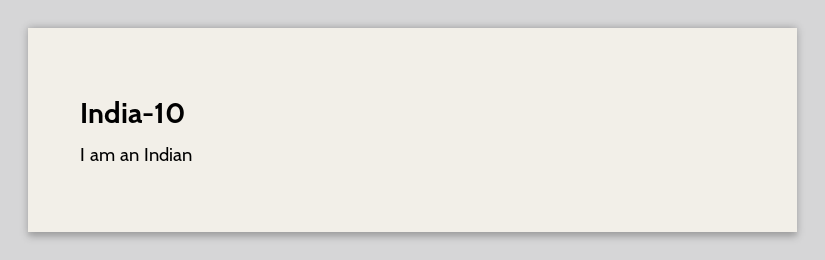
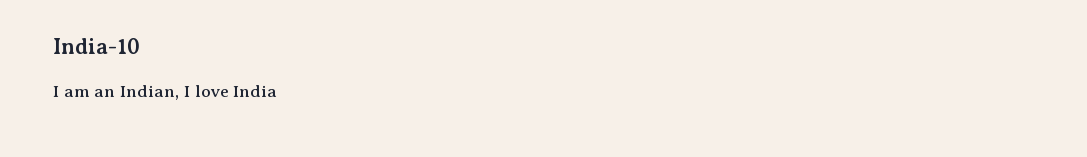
- I am an Indian
+ I am an Indian, I love India

